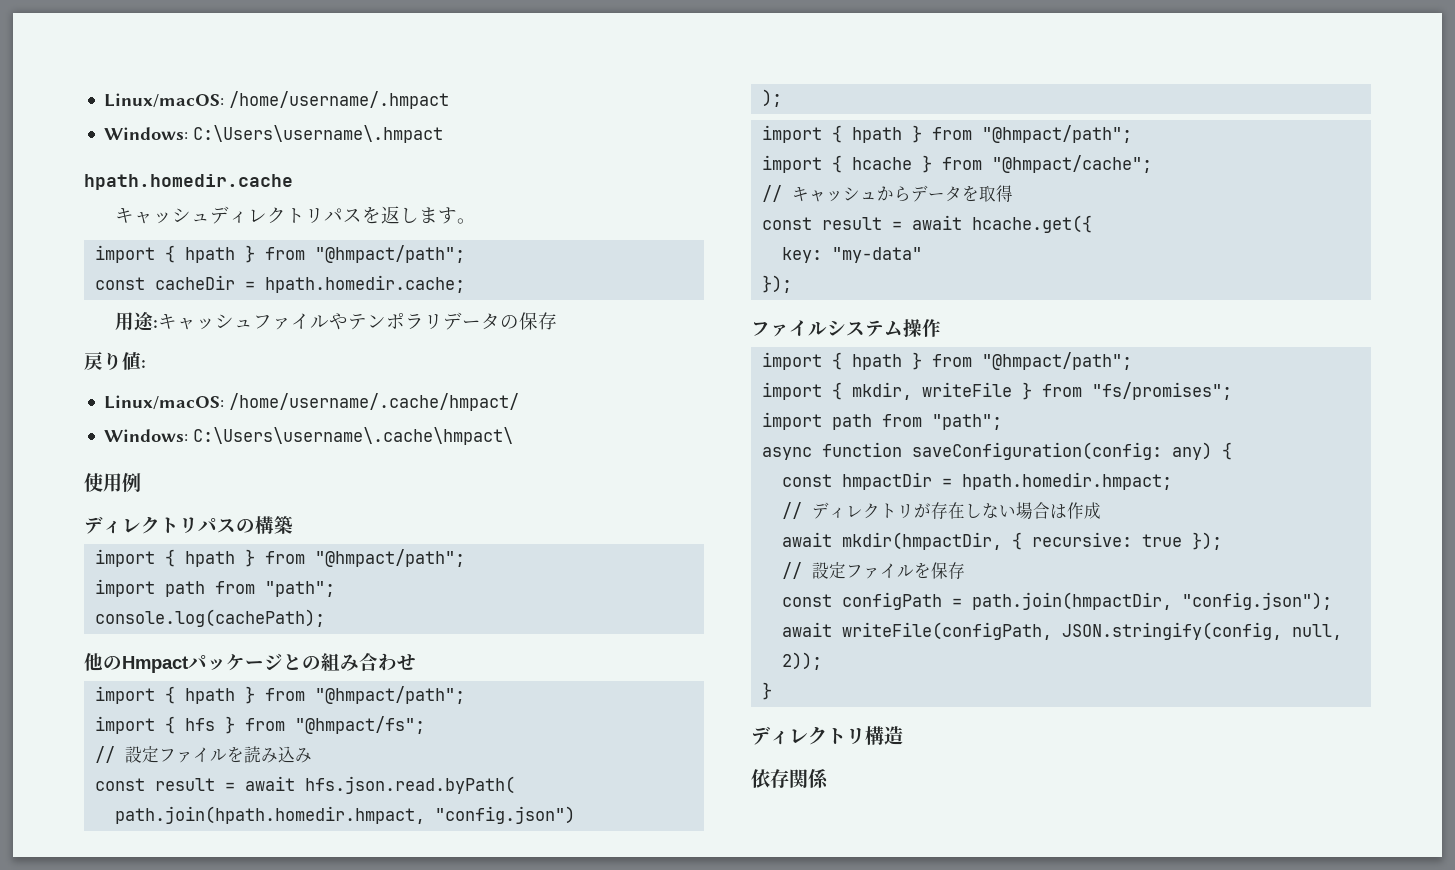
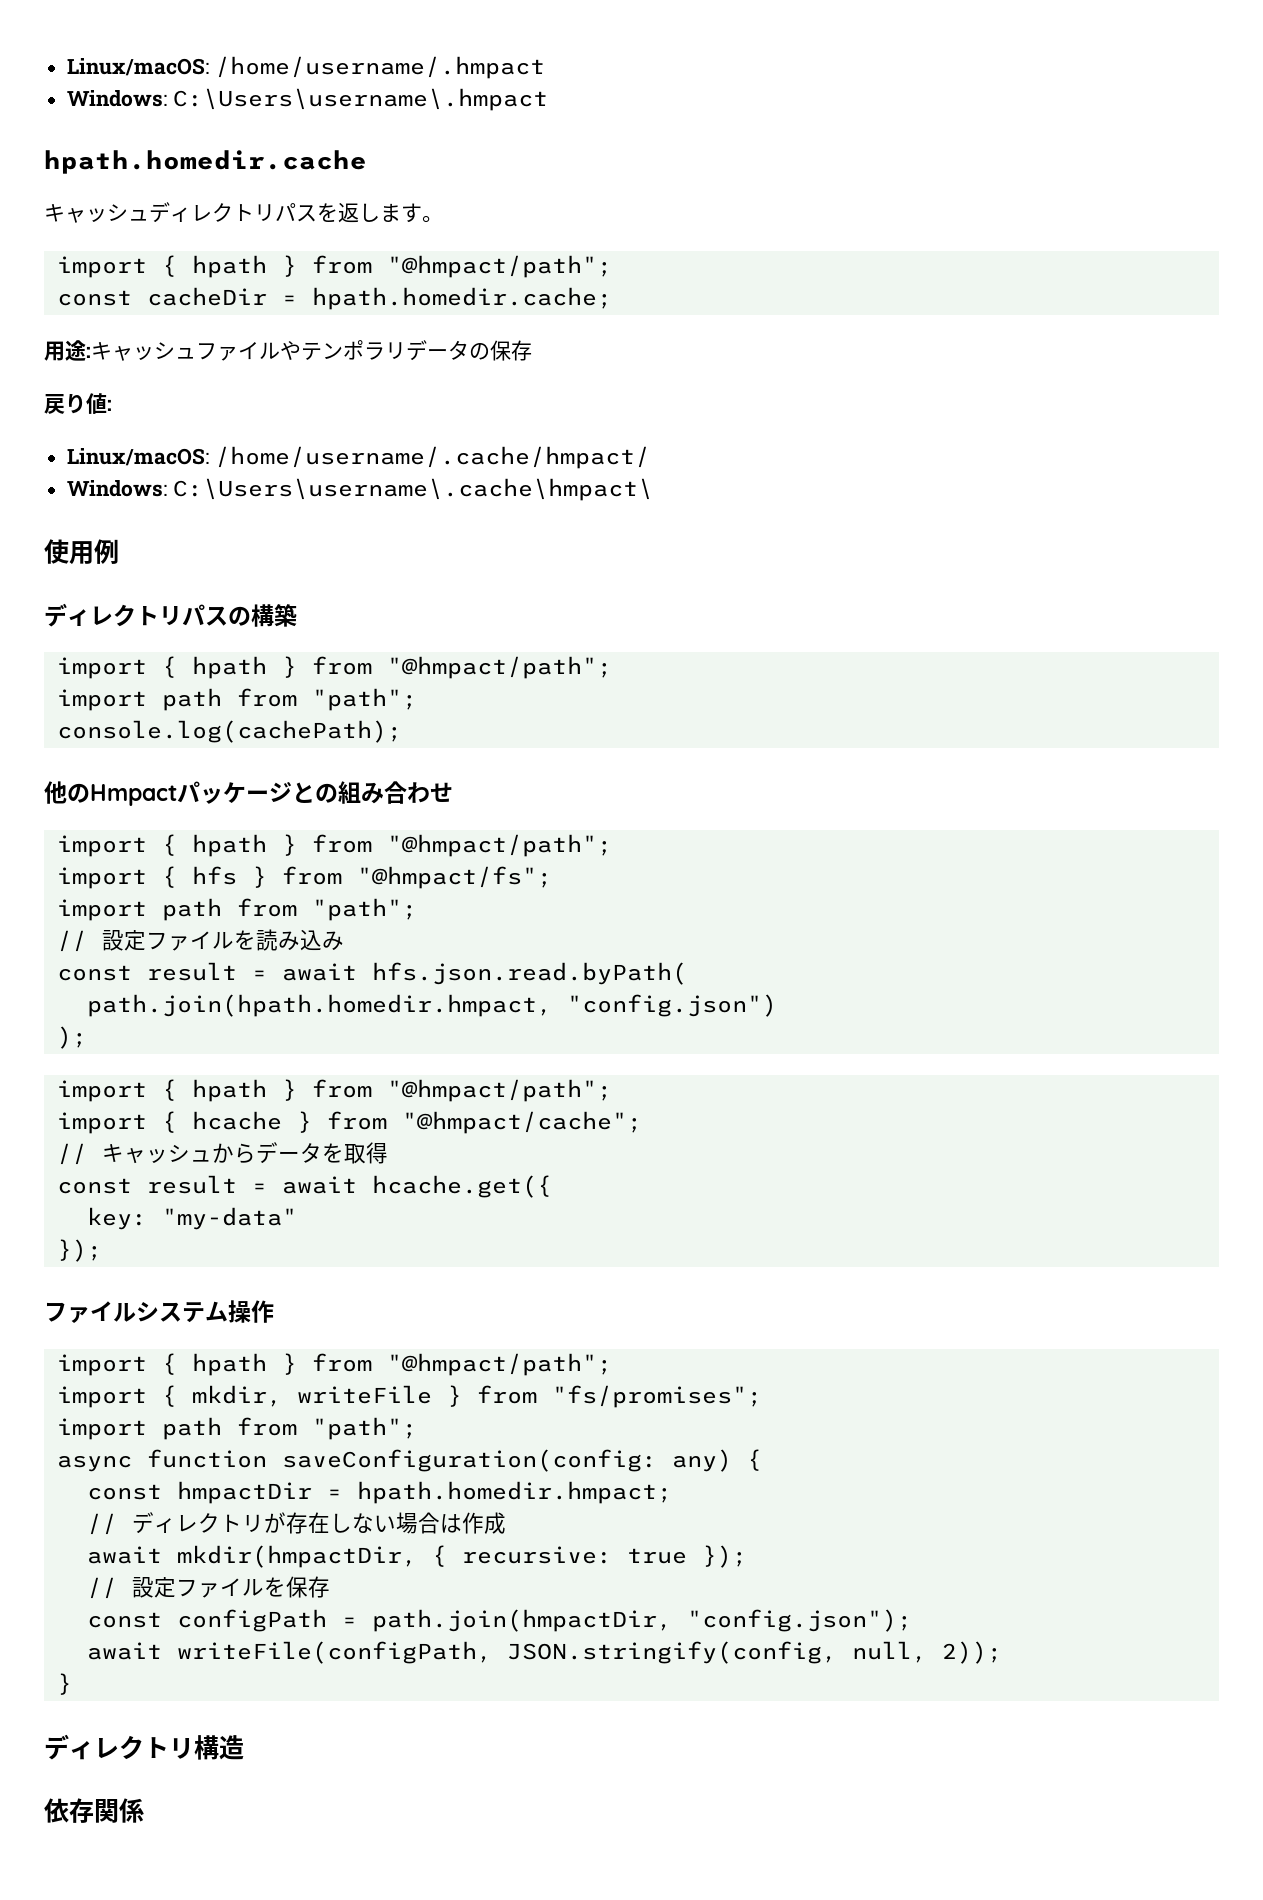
  import { hfs } from "@hmpact/fs";
+ import path from "path";

